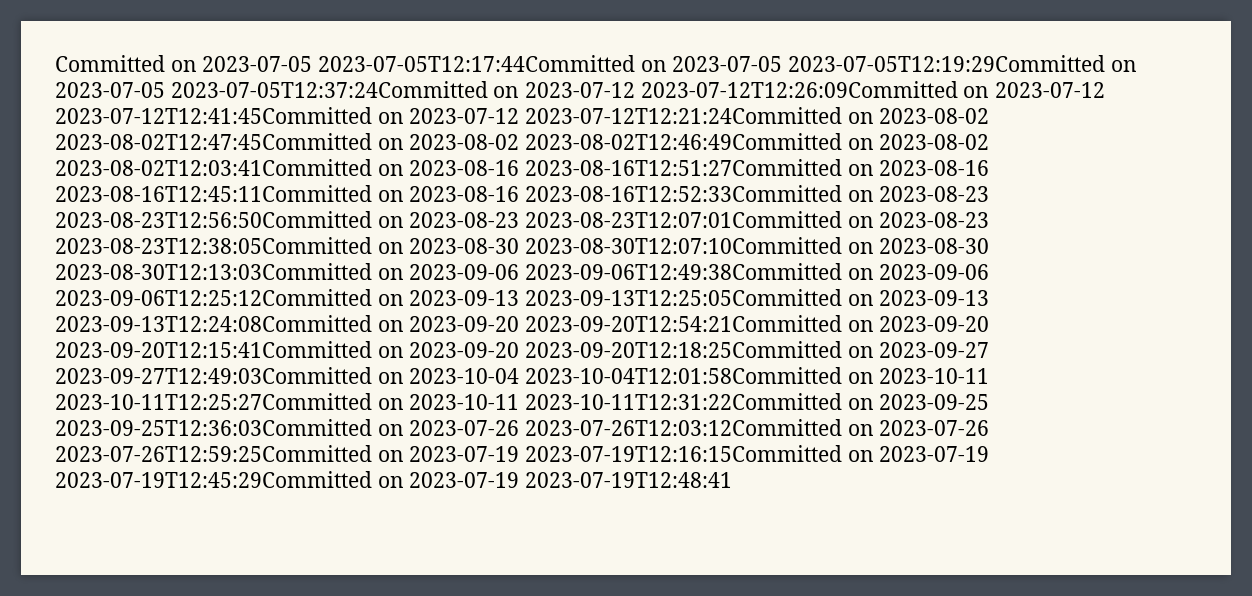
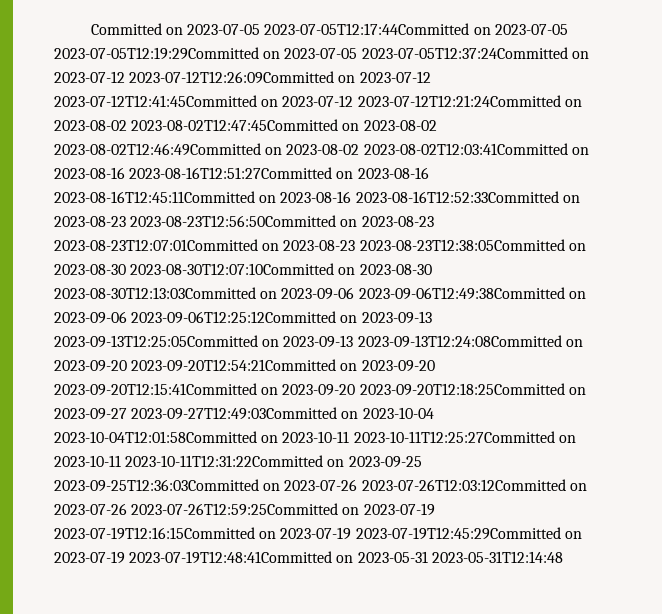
- Committed on 2023-07-05 2023-07-05T12:17:44Committed on 2023-07-05 2023-07-05T12:19:29Committed on 2023-07-05 2023-07-05T12:37:24Committed on 2023-07-12 2023-07-12T12:26:09Committed on 2023-07-12 2023-07-12T12:41:45Committed on 2023-07-12 2023-07-12T12:21:24Committed on 2023-08-02 2023-08-02T12:47:45Committed on 2023-08-02 2023-08-02T12:46:49Committed on 2023-08-02 2023-08-02T12:03:41Committed on 2023-08-16 2023-08-16T12:51:27Committed on 2023-08-16 2023-08-16T12:45:11Committed on 2023-08-16 2023-08-16T12:52:33Committed on 2023-08-23 2023-08-23T12:56:50Committed on 2023-08-23 2023-08-23T12:07:01Committed on 2023-08-23 2023-08-23T12:38:05Committed on 2023-08-30 2023-08-30T12:07:10Committed on 2023-08-30 2023-08-30T12:13:03Committed on 2023-09-06 2023-09-06T12:49:38Committed on 2023-09-06 2023-09-06T12:25:12Committed on 2023-09-13 2023-09-13T12:25:05Committed on 2023-09-13 2023-09-13T12:24:08Committed on 2023-09-20 2023-09-20T12:54:21Committed on 2023-09-20 2023-09-20T12:15:41Committed on 2023-09-20 2023-09-20T12:18:25Committed on 2023-09-27 2023-09-27T12:49:03Committed on 2023-10-04 2023-10-04T12:01:58Committed on 2023-10-11 2023-10-11T12:25:27Committed on 2023-10-11 2023-10-11T12:31:22Committed on 2023-09-25 2023-09-25T12:36:03Committed on 2023-07-26 2023-07-26T12:03:12Committed on 2023-07-26 2023-07-26T12:59:25Committed on 2023-07-19 2023-07-19T12:16:15Committed on 2023-07-19 2023-07-19T12:45:29Committed on 2023-07-19 2023-07-19T12:48:41
+ Committed on 2023-07-05 2023-07-05T12:17:44Committed on 2023-07-05 2023-07-05T12:19:29Committed on 2023-07-05 2023-07-05T12:37:24Committed on 2023-07-12 2023-07-12T12:26:09Committed on 2023-07-12 2023-07-12T12:41:45Committed on 2023-07-12 2023-07-12T12:21:24Committed on 2023-08-02 2023-08-02T12:47:45Committed on 2023-08-02 2023-08-02T12:46:49Committed on 2023-08-02 2023-08-02T12:03:41Committed on 2023-08-16 2023-08-16T12:51:27Committed on 2023-08-16 2023-08-16T12:45:11Committed on 2023-08-16 2023-08-16T12:52:33Committed on 2023-08-23 2023-08-23T12:56:50Committed on 2023-08-23 2023-08-23T12:07:01Committed on 2023-08-23 2023-08-23T12:38:05Committed on 2023-08-30 2023-08-30T12:07:10Committed on 2023-08-30 2023-08-30T12:13:03Committed on 2023-09-06 2023-09-06T12:49:38Committed on 2023-09-06 2023-09-06T12:25:12Committed on 2023-09-13 2023-09-13T12:25:05Committed on 2023-09-13 2023-09-13T12:24:08Committed on 2023-09-20 2023-09-20T12:54:21Committed on 2023-09-20 2023-09-20T12:15:41Committed on 2023-09-20 2023-09-20T12:18:25Committed on 2023-09-27 2023-09-27T12:49:03Committed on 2023-10-04 2023-10-04T12:01:58Committed on 2023-10-11 2023-10-11T12:25:27Committed on 2023-10-11 2023-10-11T12:31:22Committed on 2023-09-25 2023-09-25T12:36:03Committed on 2023-07-26 2023-07-26T12:03:12Committed on 2023-07-26 2023-07-26T12:59:25Committed on 2023-07-19 2023-07-19T12:16:15Committed on 2023-07-19 2023-07-19T12:45:29Committed on 2023-07-19 2023-07-19T12:48:41Committed on 2023-05-31 2023-05-31T12:14:48

